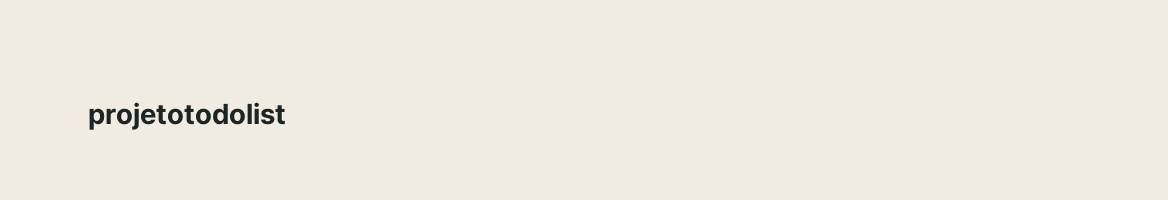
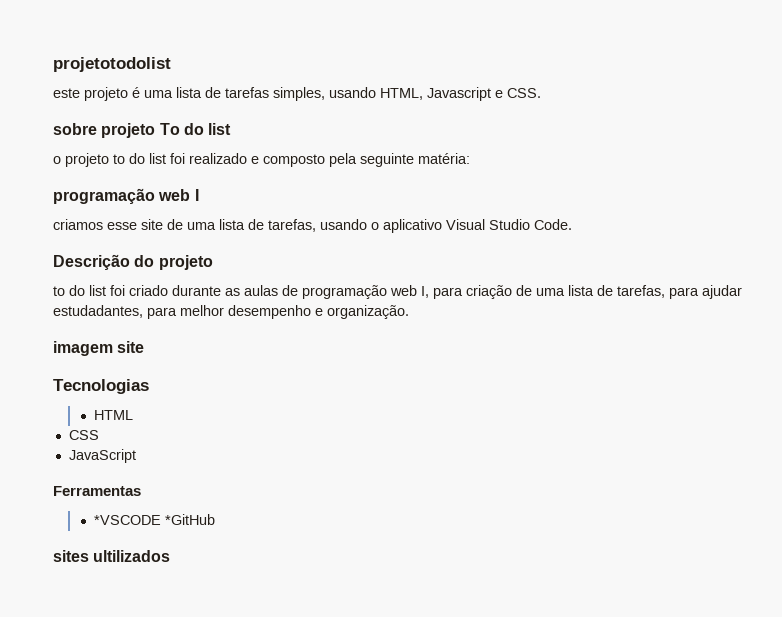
+ este projeto é uma lista de tarefas simples, usando HTML, Javascript e CSS.
+ sobre projeto To do list
+ o projeto to do list foi realizado e composto pela seguinte matéria:
+ programação web I
+ criamos esse site de uma lista de tarefas, usando o aplicativo Visual Studio Code.
+ Descrição do projeto
+ to do list foi criado durante as aulas de programação web I, para criação de uma lista de tarefas, para ajudar estudadantes, para melhor desempenho e organização.
+ imagem site
+ Tecnologias
+ HTML
+ CSS
+ JavaScript
+ Ferramentas
+ *VSCODE *GitHub
+ sites ultilizados

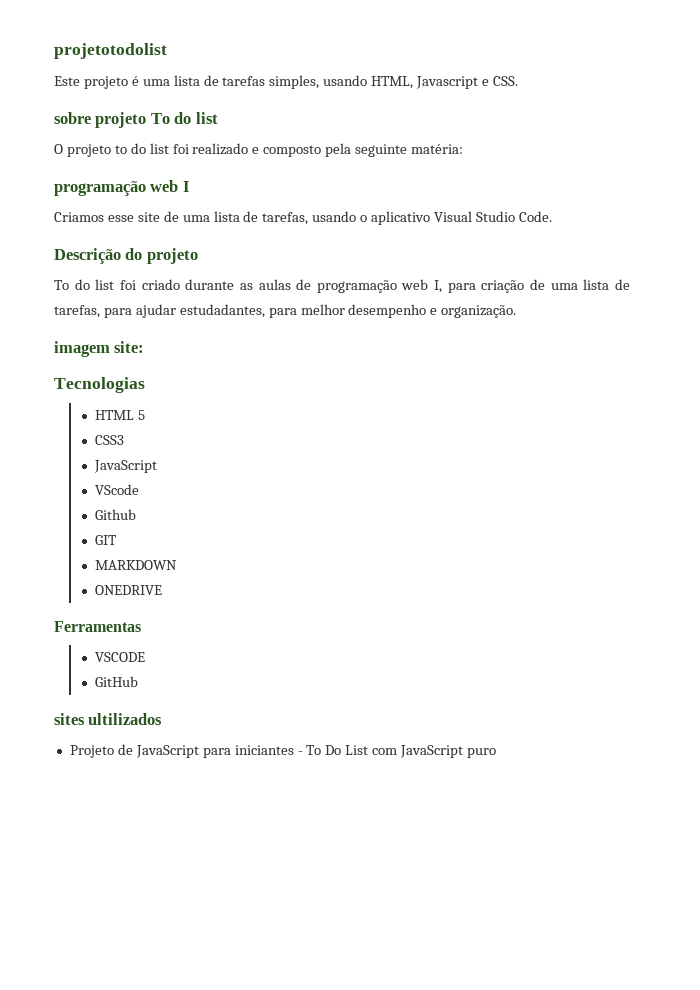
- este projeto é uma lista de tarefas simples, usando HTML, Javascript e CSS.
+ Este projeto é uma lista de tarefas simples, usando HTML, Javascript e CSS.
- o projeto to do list foi realizado e composto pela seguinte matéria:
+ O projeto to do list foi realizado e composto pela seguinte matéria:
- criamos esse site de uma lista de tarefas, usando o aplicativo Visual Studio Code.
+ Criamos esse site de uma lista de tarefas, usando o aplicativo Visual Studio Code.
- to do list foi criado durante as aulas de programação web I, para criação de uma lista de tarefas, para ajudar estudadantes, para melhor desempenho e organização.
+ To do list foi criado durante as aulas de programação web I, para criação de uma lista de tarefas, para ajudar estudadantes, para melhor desempenho e organização.
- imagem site
+ imagem site:
- HTML
- CSS
+ HTML 5
+ CSS3
  JavaScript
+ VScode
+ Github
+ GIT
+ MARKDOWN
+ ONEDRIVE
- *VSCODE *GitHub
+ VSCODE
+ GitHub
+ Projeto de JavaScript para iniciantes - To Do List com JavaScript puro

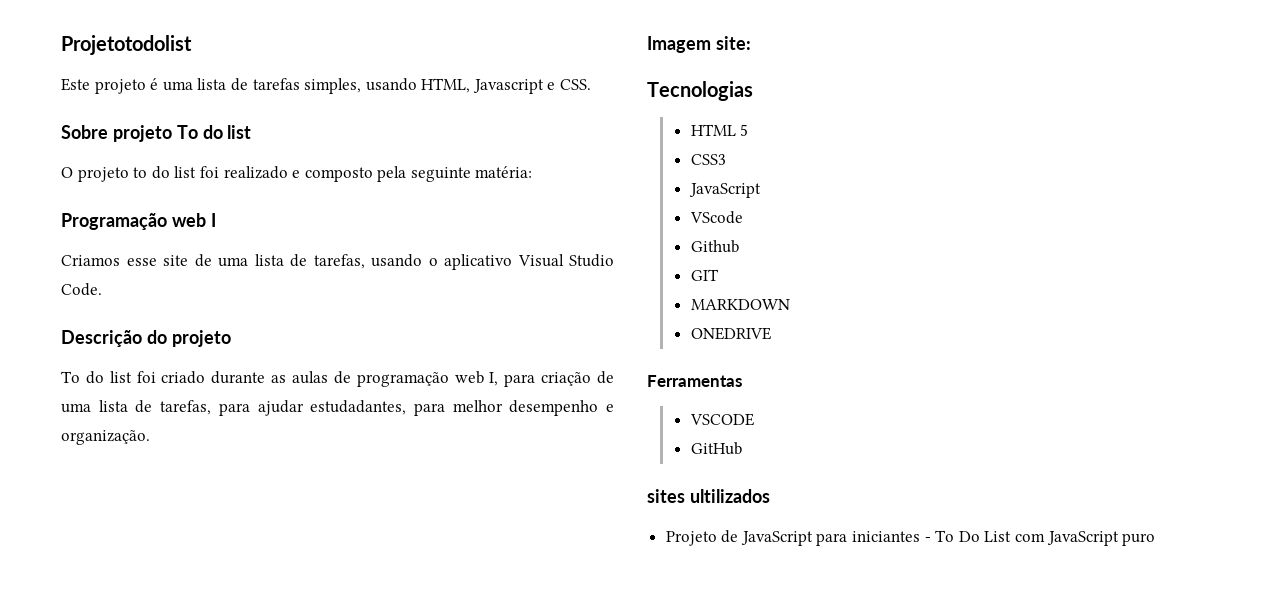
- projetotodolist
+ Projetotodolist
- sobre projeto To do list
+ Sobre projeto To do list
- programação web I
+ Programação web I
- imagem site:
+ Imagem site:

